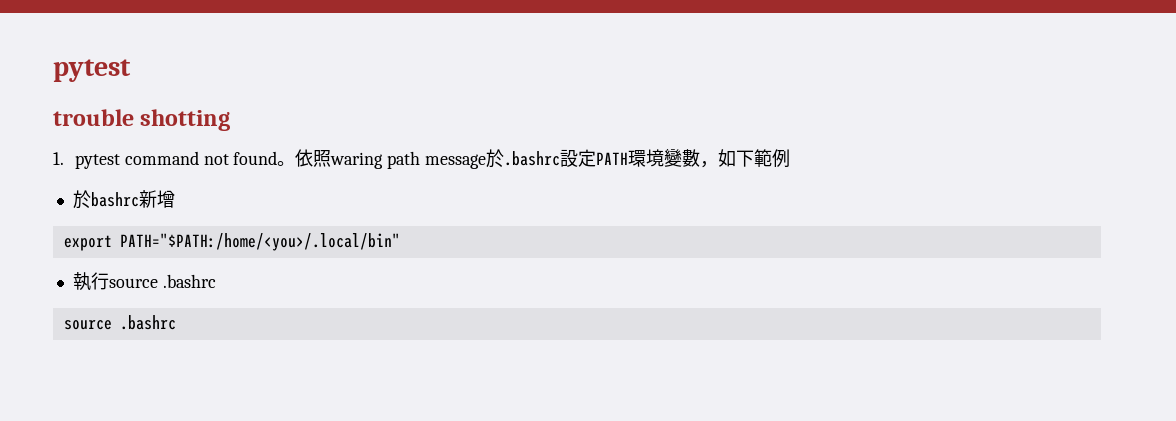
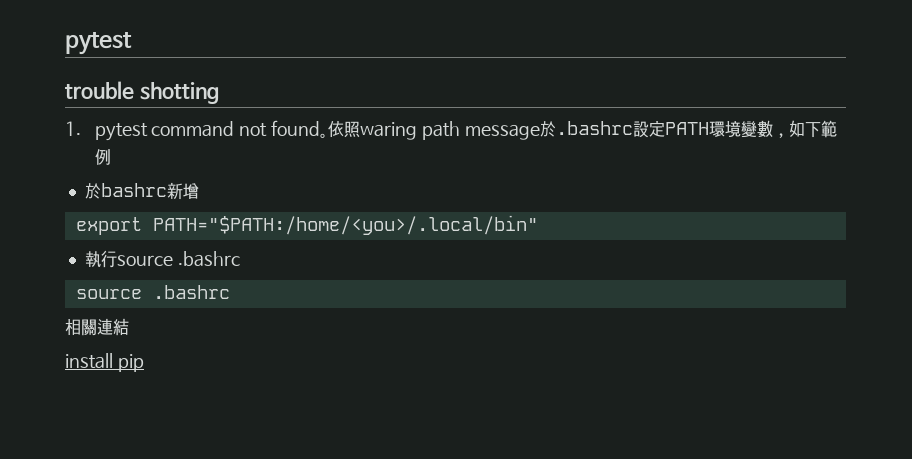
+ 相關連結
+ install pip

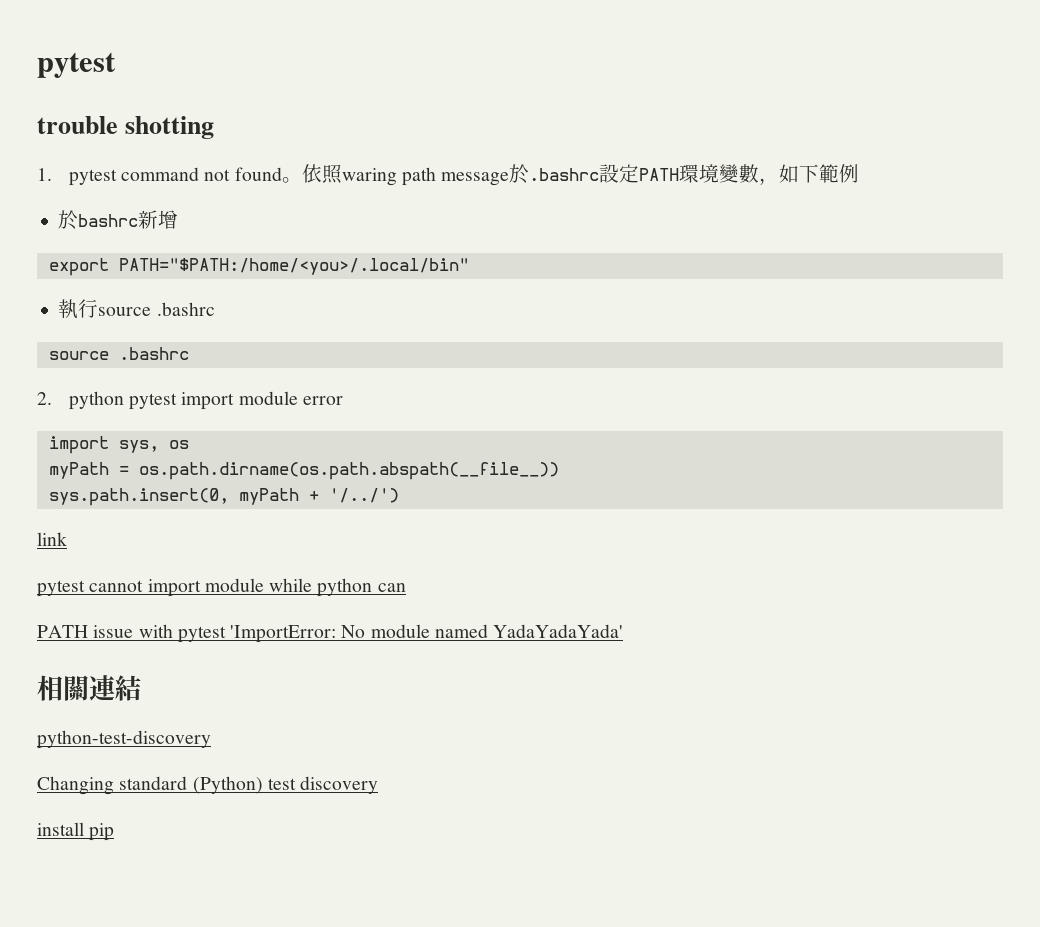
+ 2. python pytest import module error
+ import sys, os
+ myPath = os.path.dirname(os.path.abspath(__file__))
+ sys.path.insert(0, myPath + '/../')
+ link
+ pytest cannot import module while python can
+ PATH issue with pytest 'ImportError: No module named YadaYadaYada'
  相關連結
+ python-test-discovery
+ Changing standard (Python) test discovery

